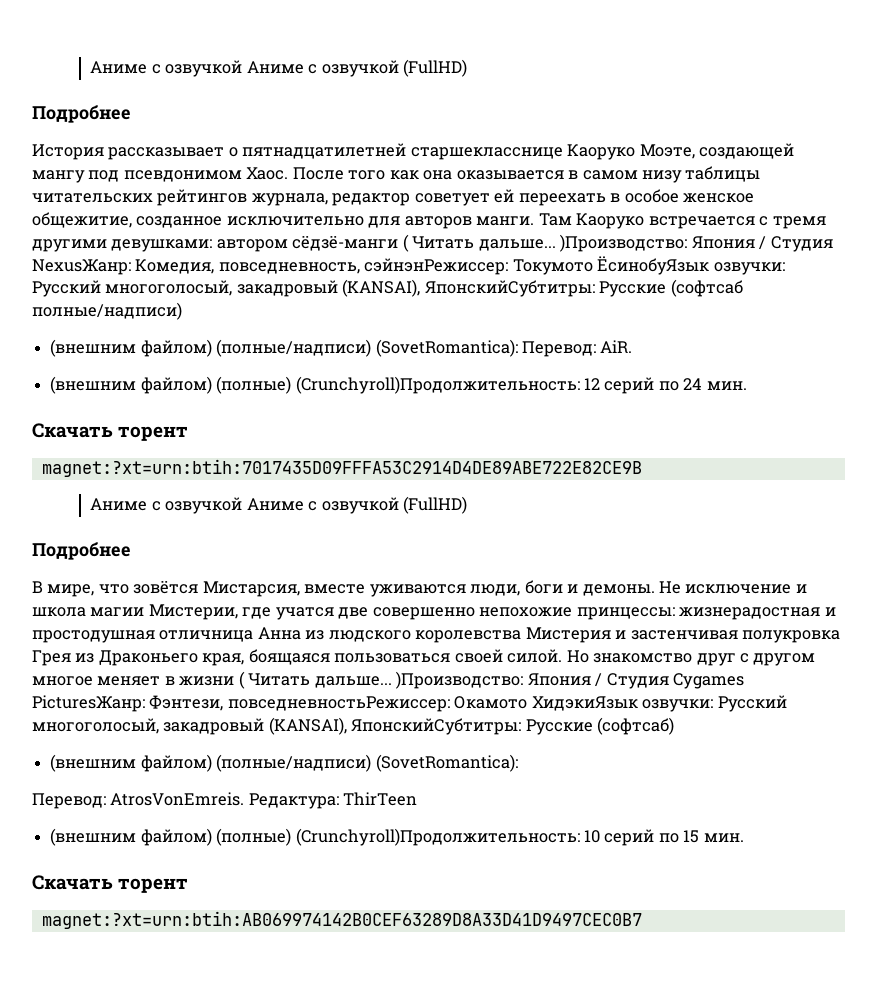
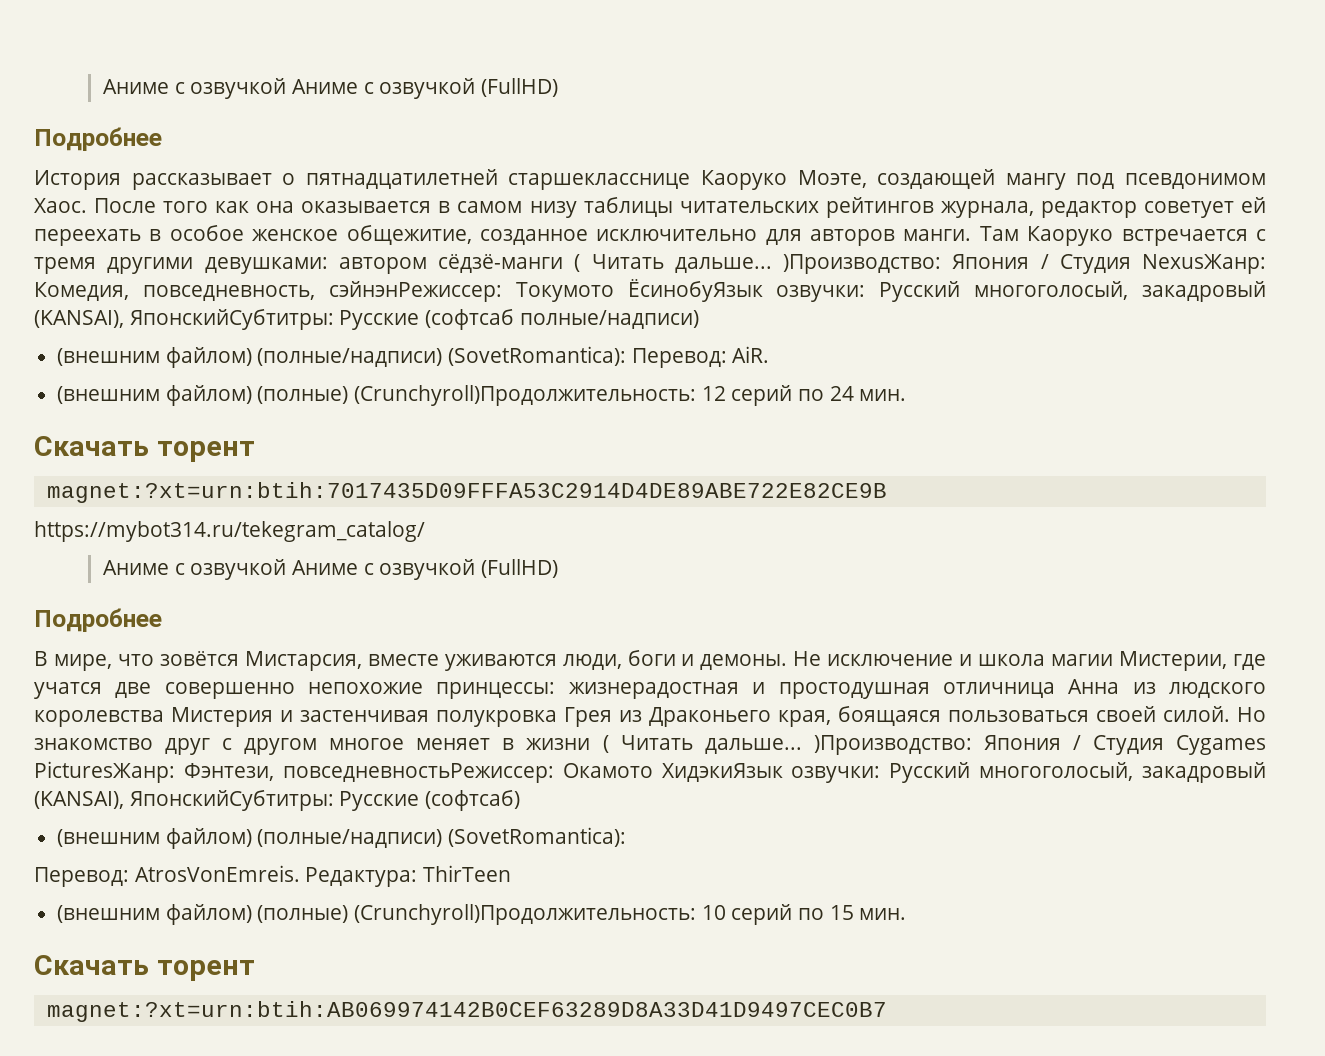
+ https://mybot314.ru/tekegram_catalog/

